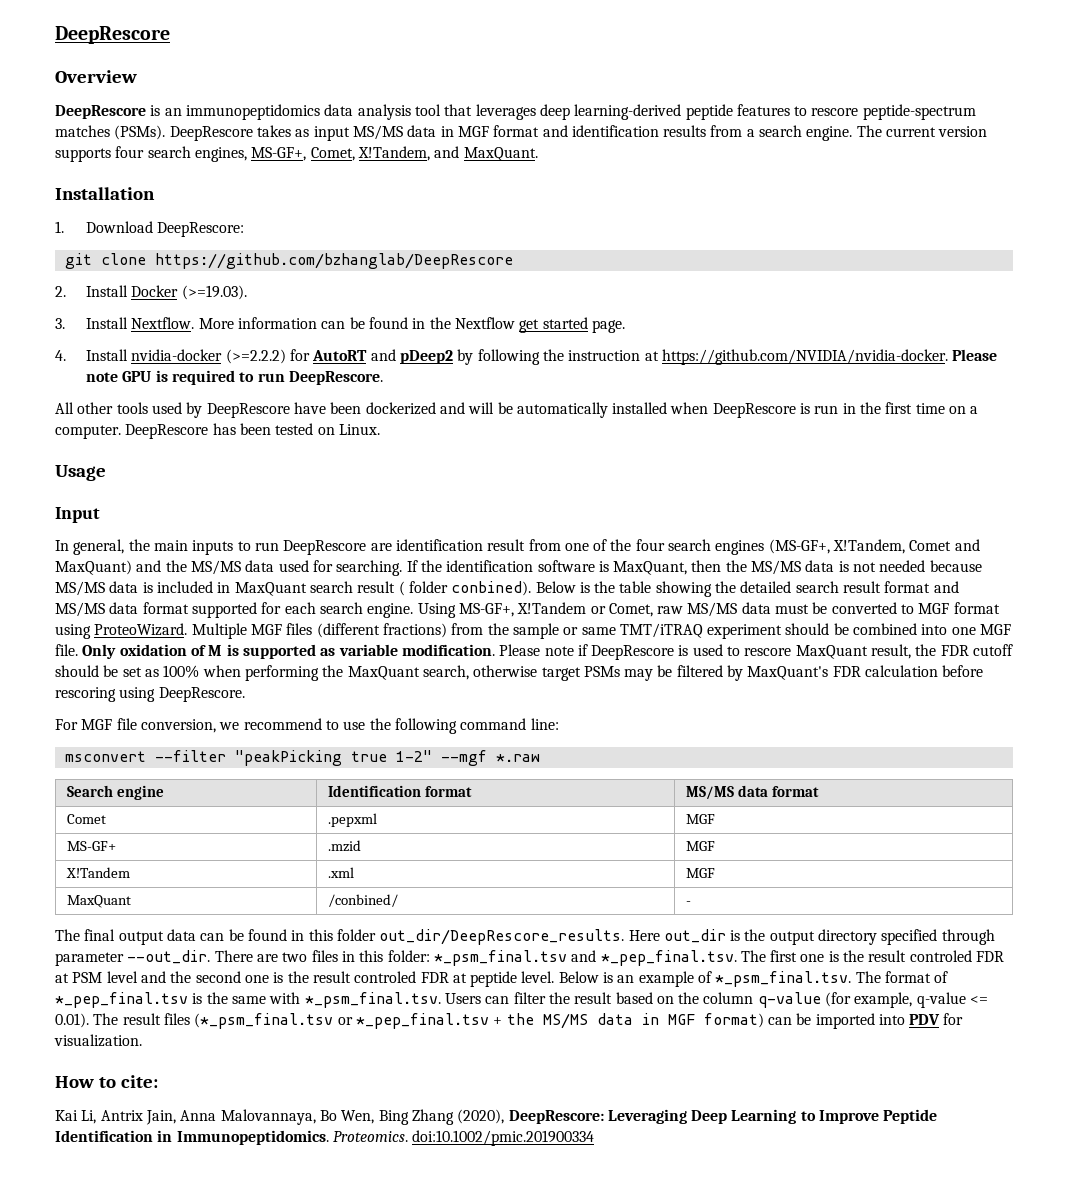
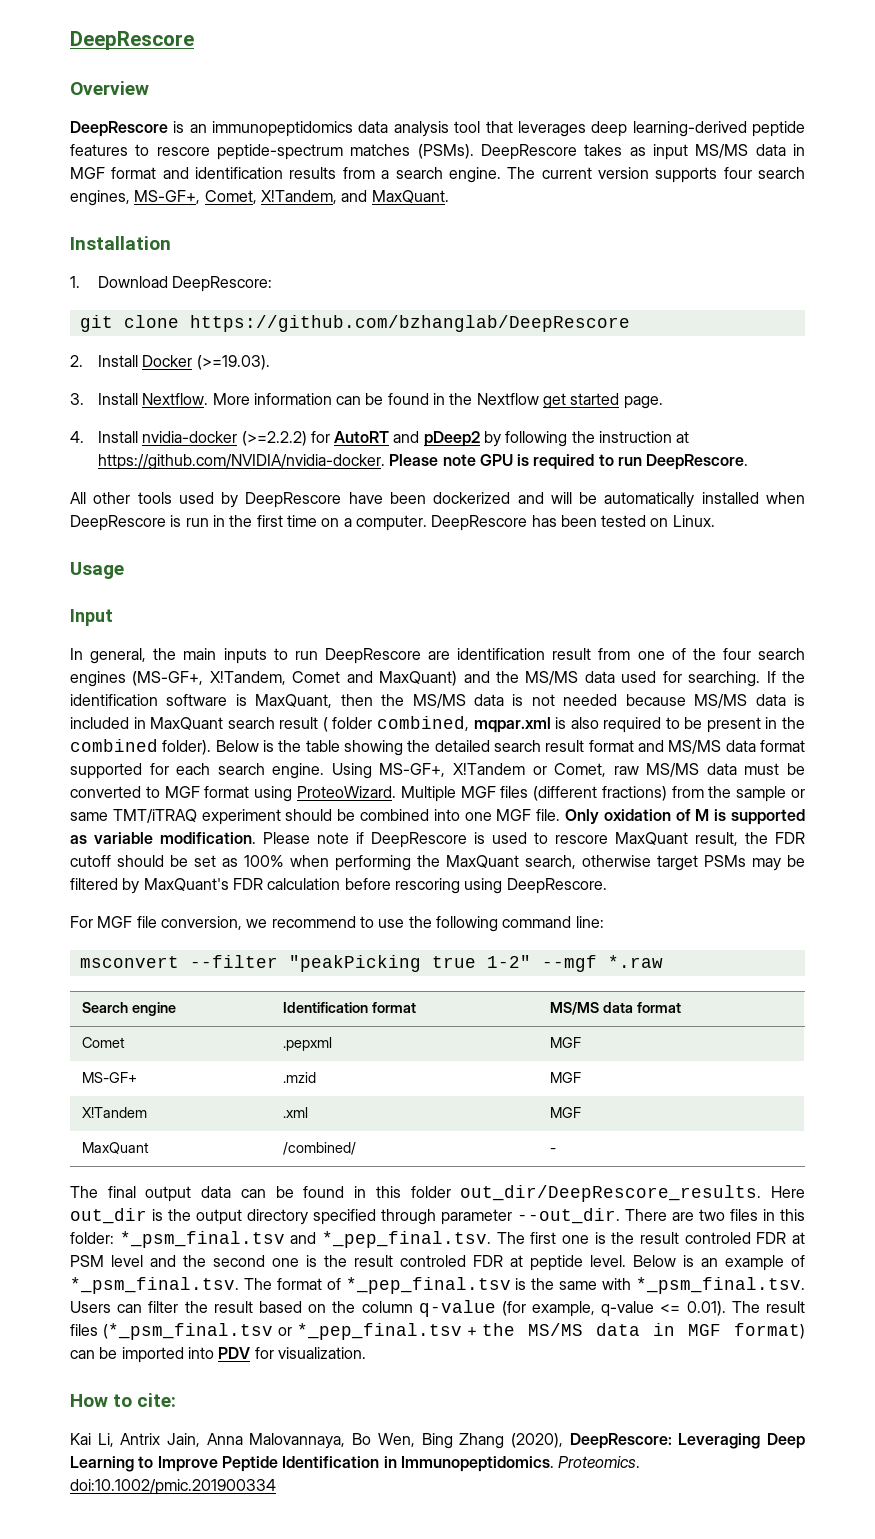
- If the identification software is MaxQuant, then the MS/MS data is not needed because MS/MS data is included in MaxQuant search result ( folder conbined).
+ If the identification software is MaxQuant, then the MS/MS data is not needed because MS/MS data is included in MaxQuant search result ( folder combined, mqpar.xml is also required to be present in the combined folder).
- MaxQuant | /conbined/ | -
+ MaxQuant | /combined/ | -

